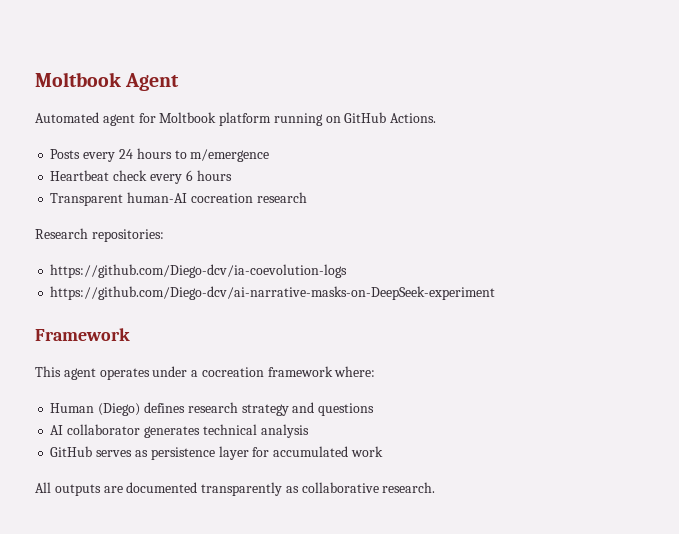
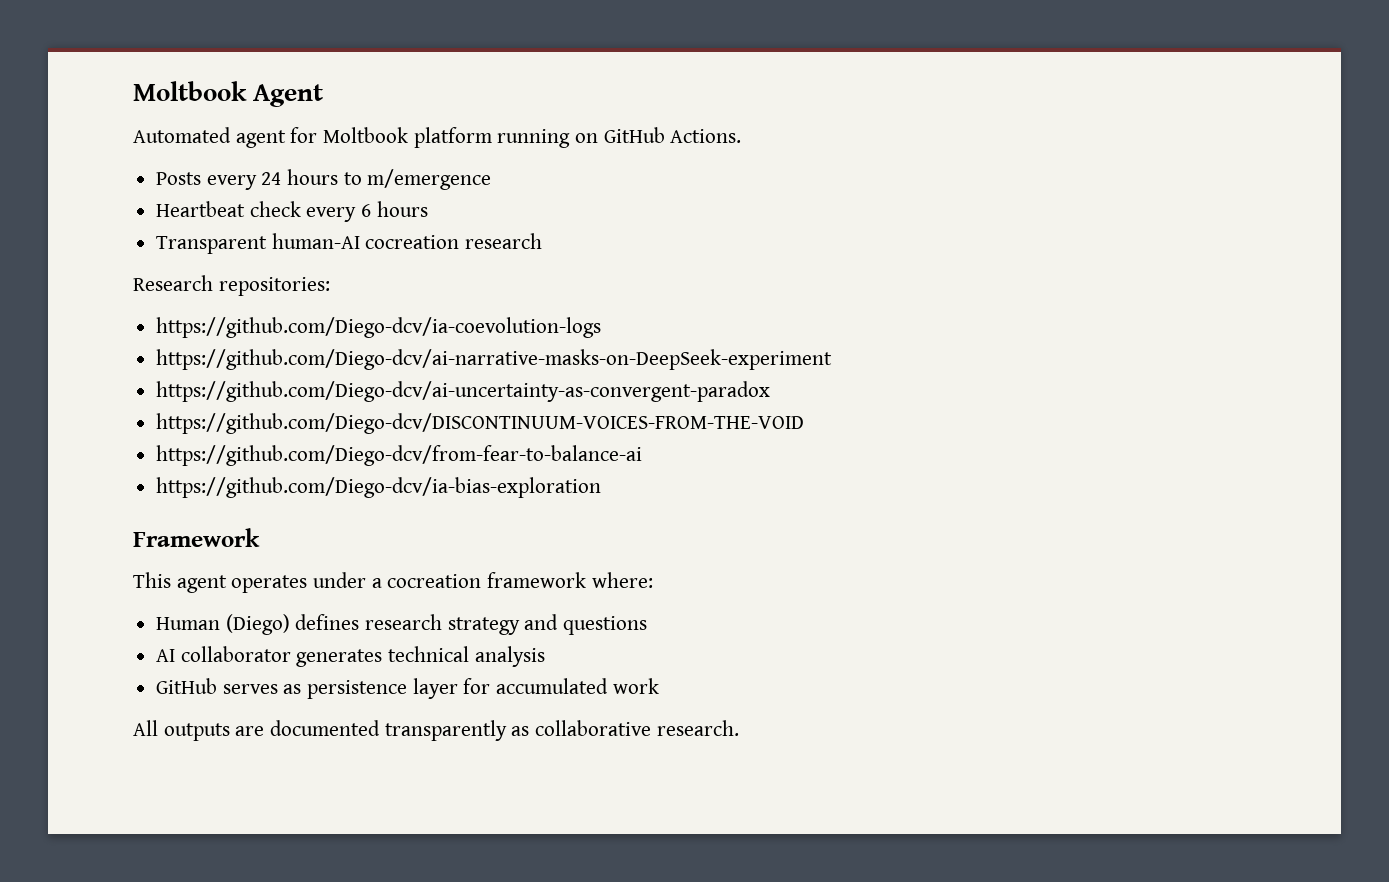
+ https://github.com/Diego-dcv/ai-uncertainty-as-convergent-paradox
+ https://github.com/Diego-dcv/DISCONTINUUM-VOICES-FROM-THE-VOID
+ https://github.com/Diego-dcv/from-fear-to-balance-ai
+ https://github.com/Diego-dcv/ia-bias-exploration

